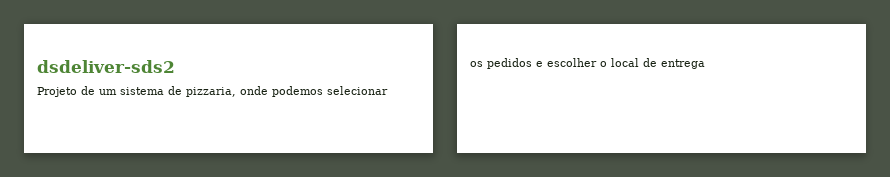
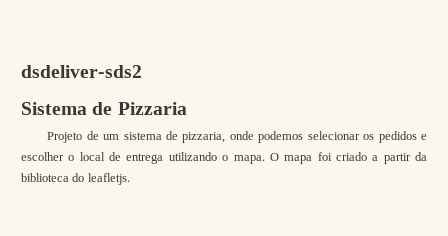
+ Sistema de Pizzaria
- Projeto de um sistema de pizzaria, onde podemos selecionar os pedidos e escolher o local de entrega
+ Projeto de um sistema de pizzaria, onde podemos selecionar os pedidos e escolher o local de entrega utilizando o mapa. O mapa foi criado a partir da biblioteca do leafletjs.

